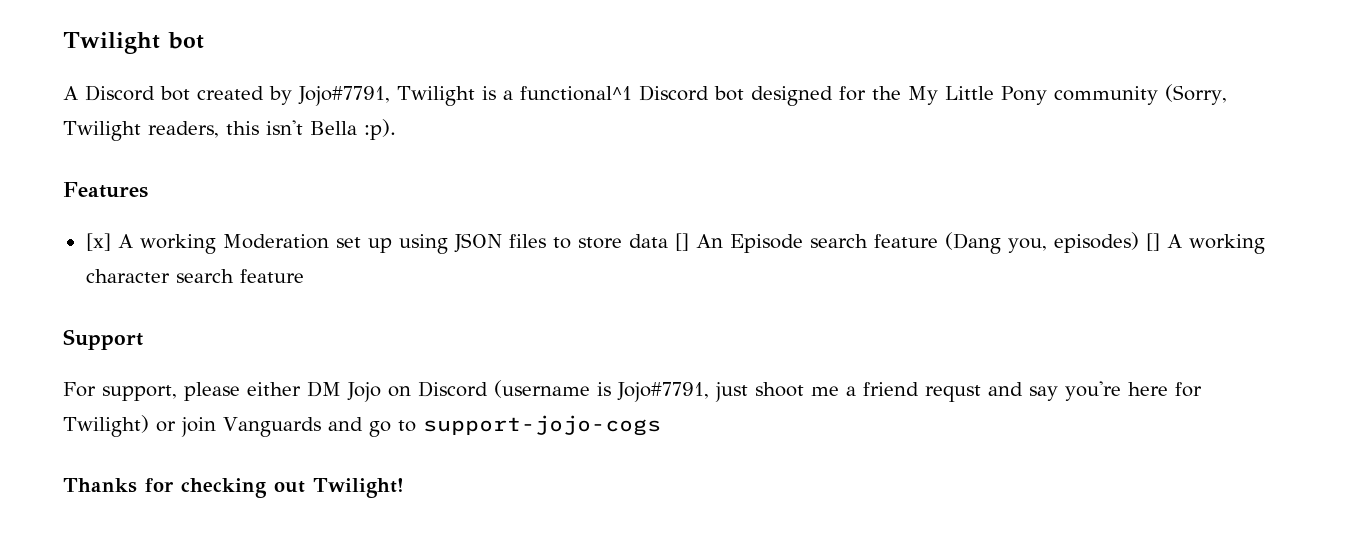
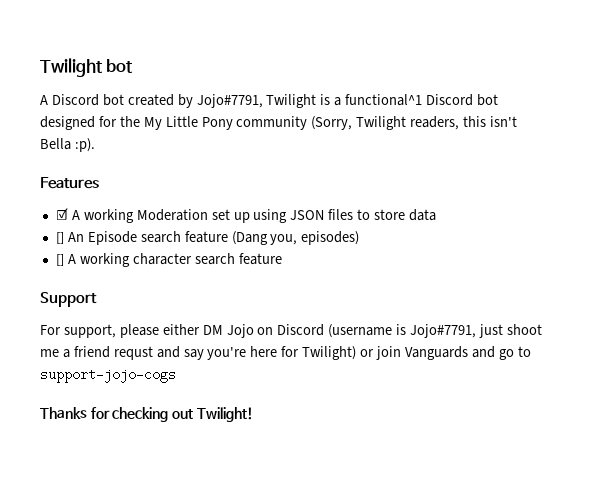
- [x] A working Moderation set up using JSON files to store data [] An Episode search feature (Dang you, episodes) [] A working character search feature
+ ☑ A working Moderation set up using JSON files to store data
+ [] An Episode search feature (Dang you, episodes)
+ [] A working character search feature

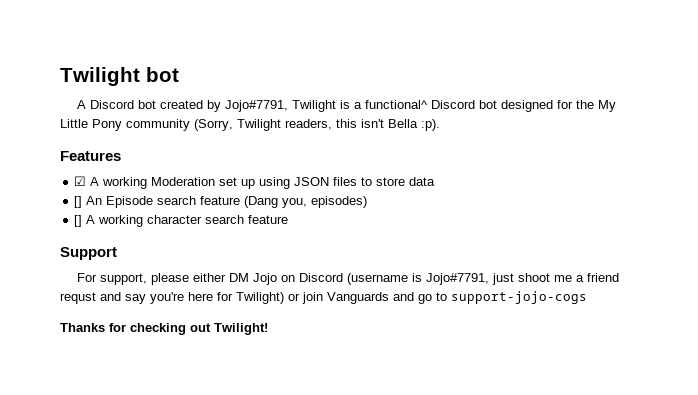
- A Discord bot created by Jojo#7791, Twilight is a functional^1 Discord bot designed for the My Little Pony community (Sorry, Twilight readers, this isn't Bella :p).
+ A Discord bot created by Jojo#7791, Twilight is a functional^ Discord bot designed for the My Little Pony community (Sorry, Twilight readers, this isn't Bella :p).

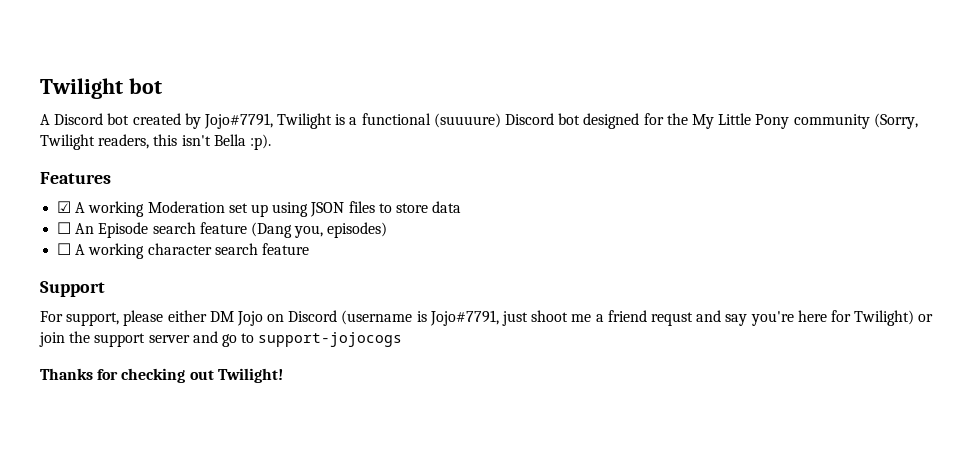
- A Discord bot created by Jojo#7791, Twilight is a functional^ Discord bot designed for the My Little Pony community (Sorry, Twilight readers, this isn't Bella :p).
+ A Discord bot created by Jojo#7791, Twilight is a functional (suuuure) Discord bot designed for the My Little Pony community (Sorry, Twilight readers, this isn't Bella :p).
- [] An Episode search feature (Dang you, episodes)
+ ☐ An Episode search feature (Dang you, episodes)
- [] A working character search feature
+ ☐ A working character search feature
- For support, please either DM Jojo on Discord (username is Jojo#7791, just shoot me a friend requst and say you're here for Twilight) or join Vanguards and go to support-jojo-cogs
+ For support, please either DM Jojo on Discord (username is Jojo#7791, just shoot me a friend requst and say you're here for Twilight) or join the support server and go to support-jojocogs

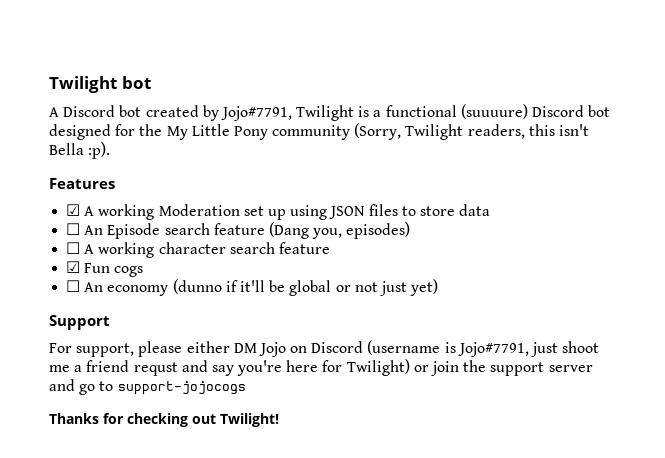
+ ☑ Fun cogs
+ ☐ An economy (dunno if it'll be global or not just yet)

